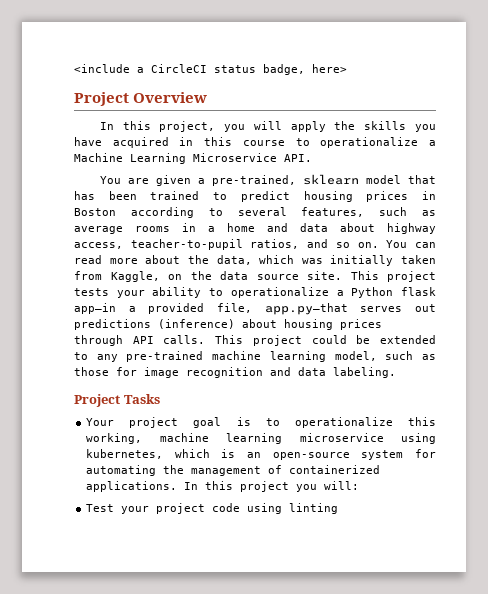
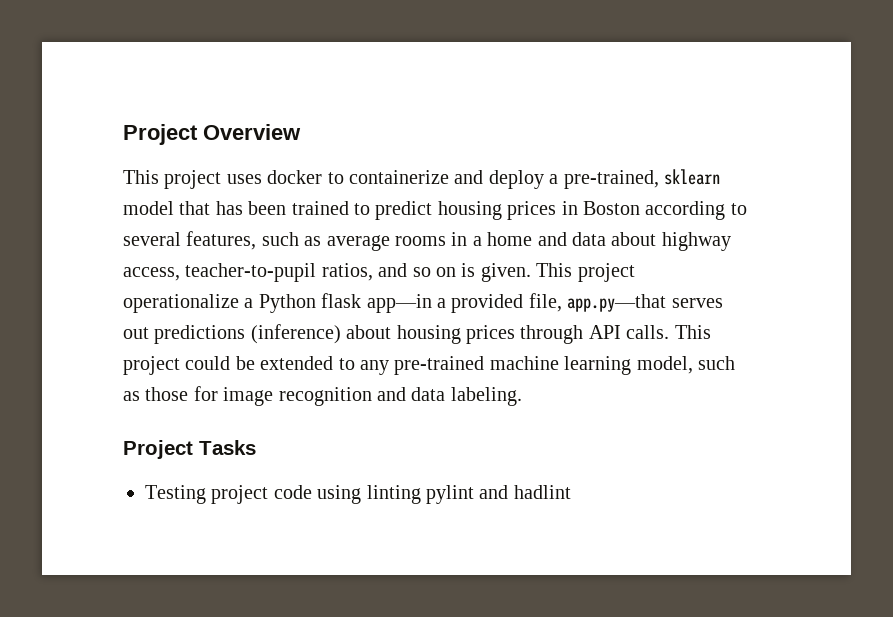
- <include a CircleCI status badge, here>
  Project Overview
- In this project, you will apply the skills you have acquired in this course to operationalize a Machine Learning Microservice API.
- You are given a pre-trained, sklearn model that has been trained to predict housing prices in Boston according to several features, such as average rooms in a home and data about highway access, teacher-to-pupil ratios, and so on. You can read more about the data, which was initially taken from Kaggle, on the data source site. This project tests your ability to operationalize a Python flask app—in a provided file, app.py—that serves out predictions (inference) about housing prices through API calls.
+ This project uses docker to containerize and deploy a pre-trained, sklearn model that has been trained to predict housing prices in Boston according to several features, such as average rooms in a home and data about highway access, teacher-to-pupil ratios, and so on is given. This project operationalize a Python flask app—in a provided file, app.py—that serves out predictions (inference) about housing prices through API calls.
- Your project goal is to operationalize this working, machine learning microservice using kubernetes, which is an open-source system for automating the management of containerized applications. In this project you will:
- Test your project code using linting
+ Testing project code using linting pylint and hadlint

